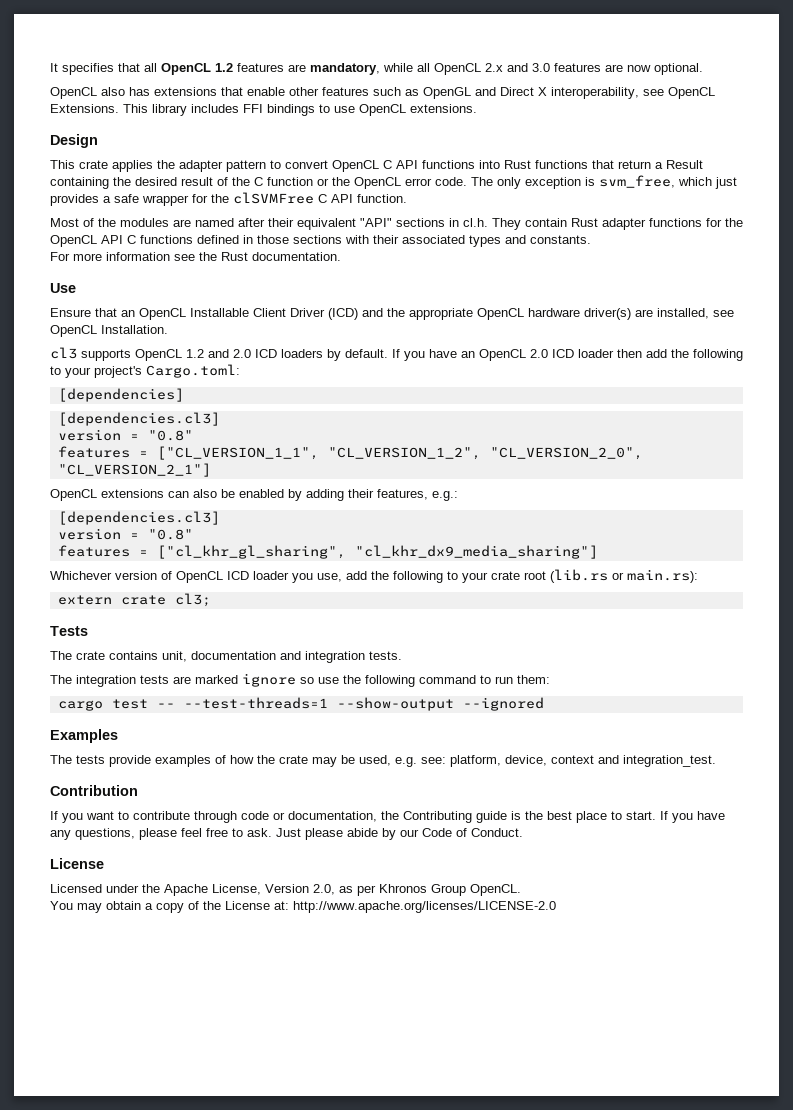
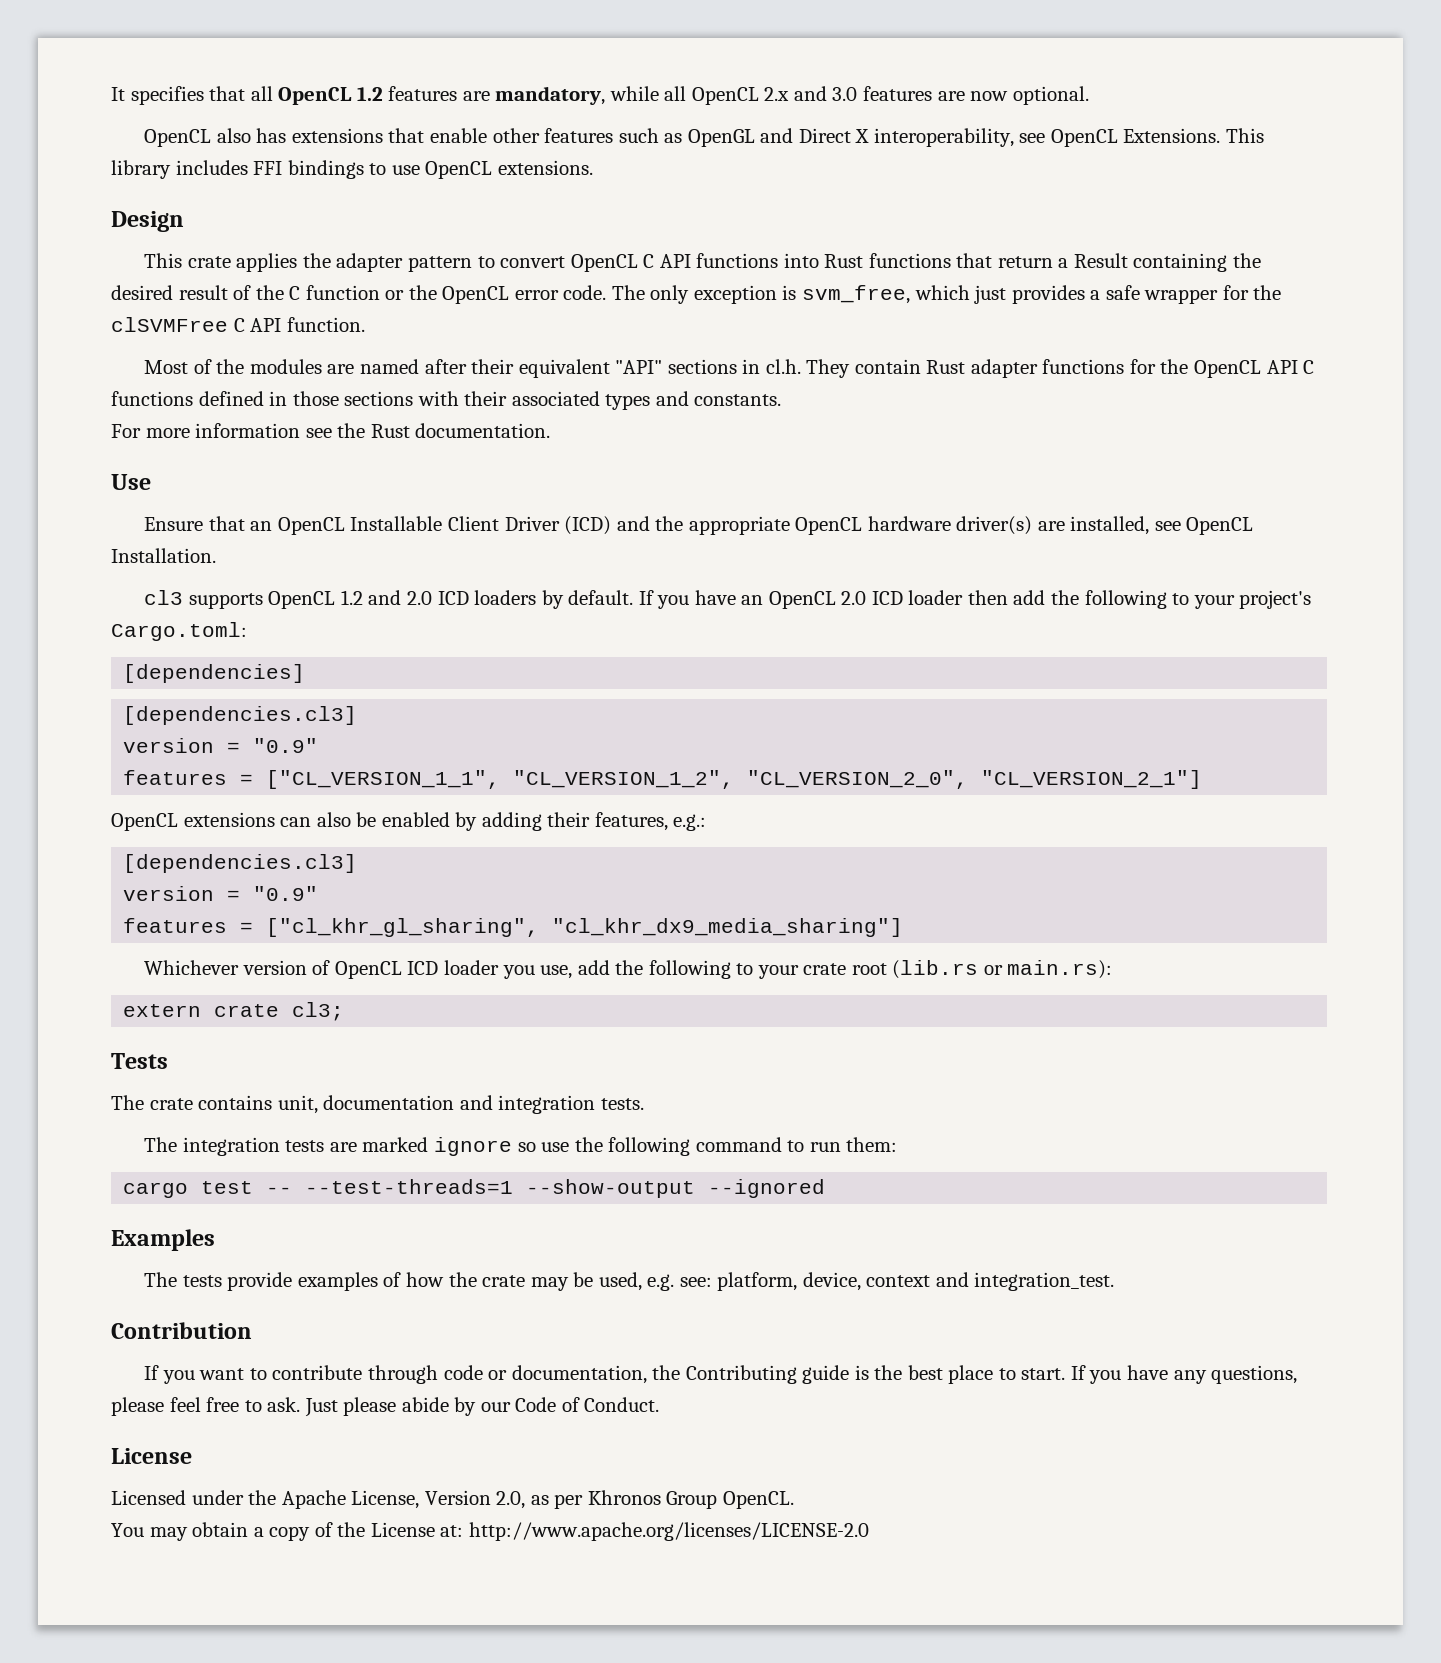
  [dependencies]
  [dependencies.cl3]
- version = "0.8"
+ version = "0.9"
  OpenCL extensions can also be enabled by adding their features, e.g.:
  [dependencies.cl3]
- version = "0.8"
+ version = "0.9"

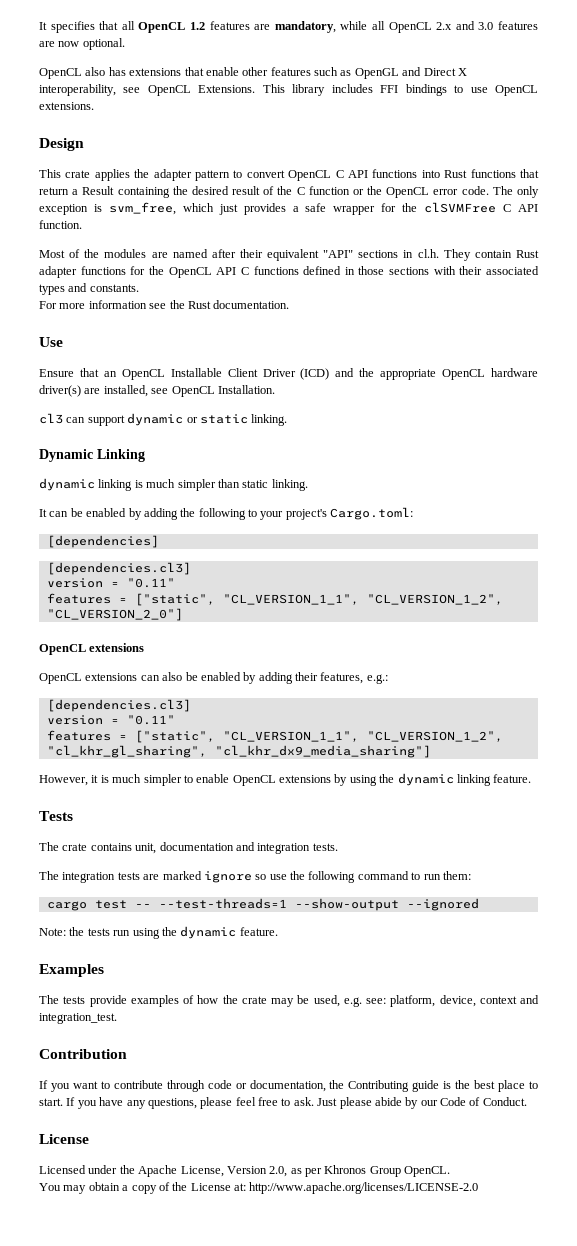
- cl3 supports OpenCL 1.2 and 2.0 ICD loaders by default. If you have an OpenCL 2.0 ICD loader then add the following to your project's Cargo.toml:
+ cl3 can support dynamic or static linking.
+ Dynamic Linking
+ dynamic linking is much simpler than static linking.
+ It can be enabled by adding the following to your project's Cargo.toml:
  [dependencies]
  [dependencies.cl3]
- version = "0.9"
- features = ["CL_VERSION_1_1", "CL_VERSION_1_2", "CL_VERSION_2_0", "CL_VERSION_2_1"]
+ version = "0.11"
+ features = ["static", "CL_VERSION_1_1", "CL_VERSION_1_2", "CL_VERSION_2_0"]
+ OpenCL extensions
  OpenCL extensions can also be enabled by adding their features, e.g.:
  [dependencies.cl3]
- version = "0.9"
- features = ["cl_khr_gl_sharing", "cl_khr_dx9_media_sharing"]
- Whichever version of OpenCL ICD loader you use, add the following to your crate root (lib.rs or main.rs):
- extern crate cl3;
+ version = "0.11"
+ features = ["static", "CL_VERSION_1_1", "CL_VERSION_1_2", "cl_khr_gl_sharing", "cl_khr_dx9_media_sharing"]
+ However, it is much simpler to enable OpenCL extensions by using the dynamic linking feature.
+ Note: the tests run using the dynamic feature.

